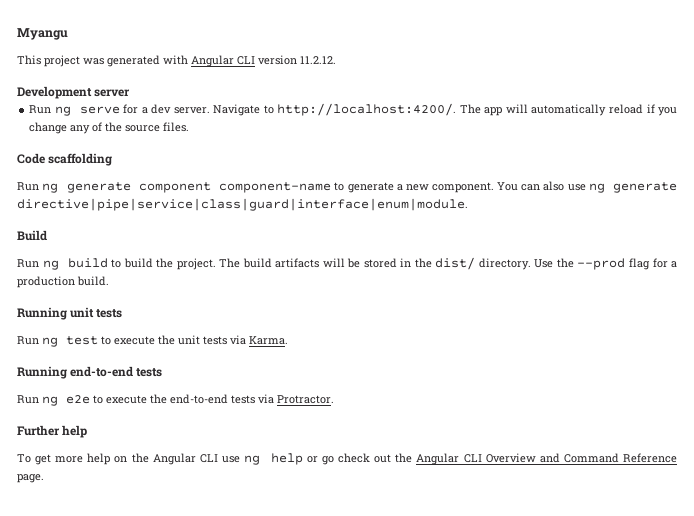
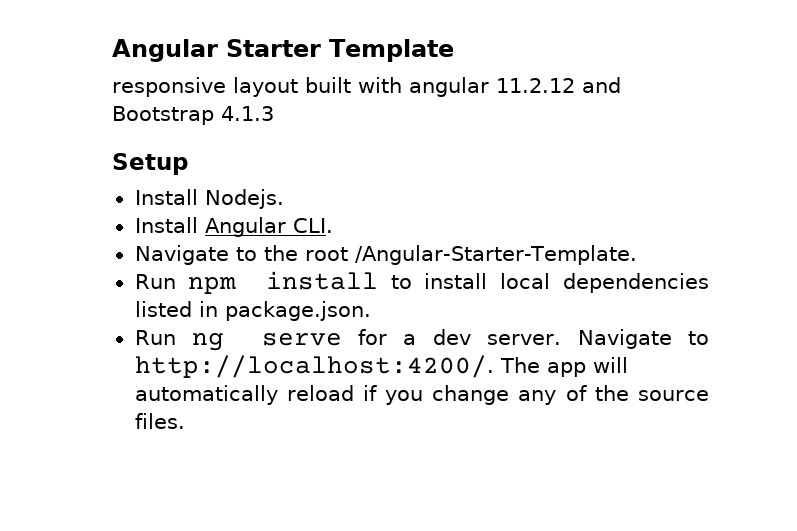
- Myangu
- This project was generated with Angular CLI version 11.2.12.
- Development server
+ Angular Starter Template
+ responsive layout built with angular 11.2.12 and Bootstrap 4.1.3
+ Setup
+ Install Nodejs.
+ Install Angular CLI.
+ Navigate to the root /Angular-Starter-Template.
+ Run npm install to install local dependencies listed in package.json.
- Code scaffolding
- Run ng generate component component-name to generate a new component. You can also use ng generate directive|pipe|service|class|guard|interface|enum|module.
- Build
- Run ng build to build the project. The build artifacts will be stored in the dist/ directory. Use the --prod flag for a production build.
- Running unit tests
- Run ng test to execute the unit tests via Karma.
- Running end-to-end tests
- Run ng e2e to execute the end-to-end tests via Protractor.
- Further help
- To get more help on the Angular CLI use ng help or go check out the Angular CLI Overview and Command Reference page.

